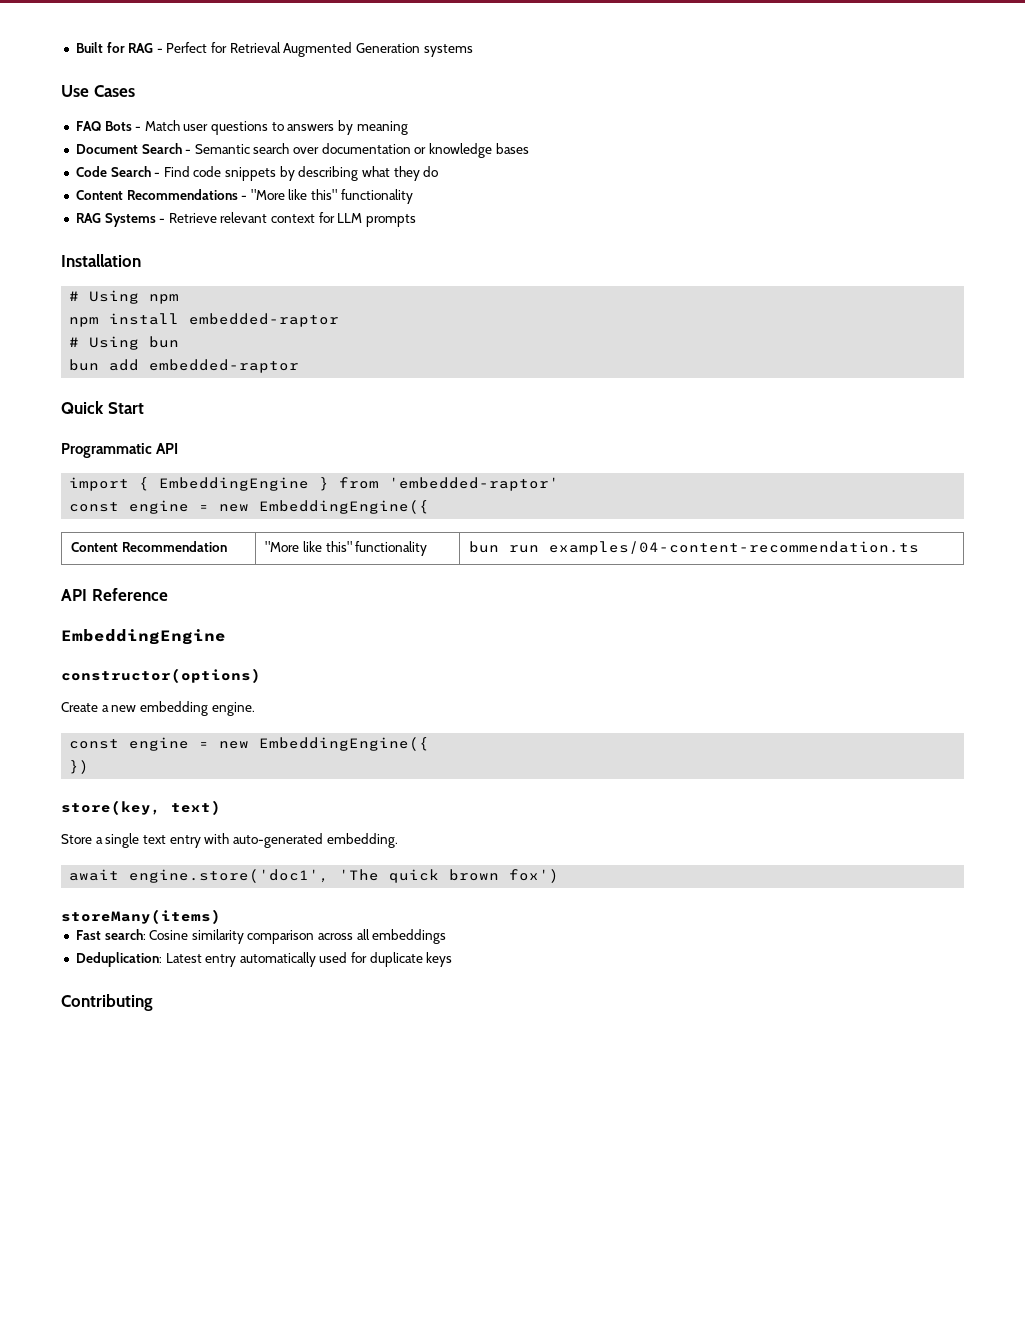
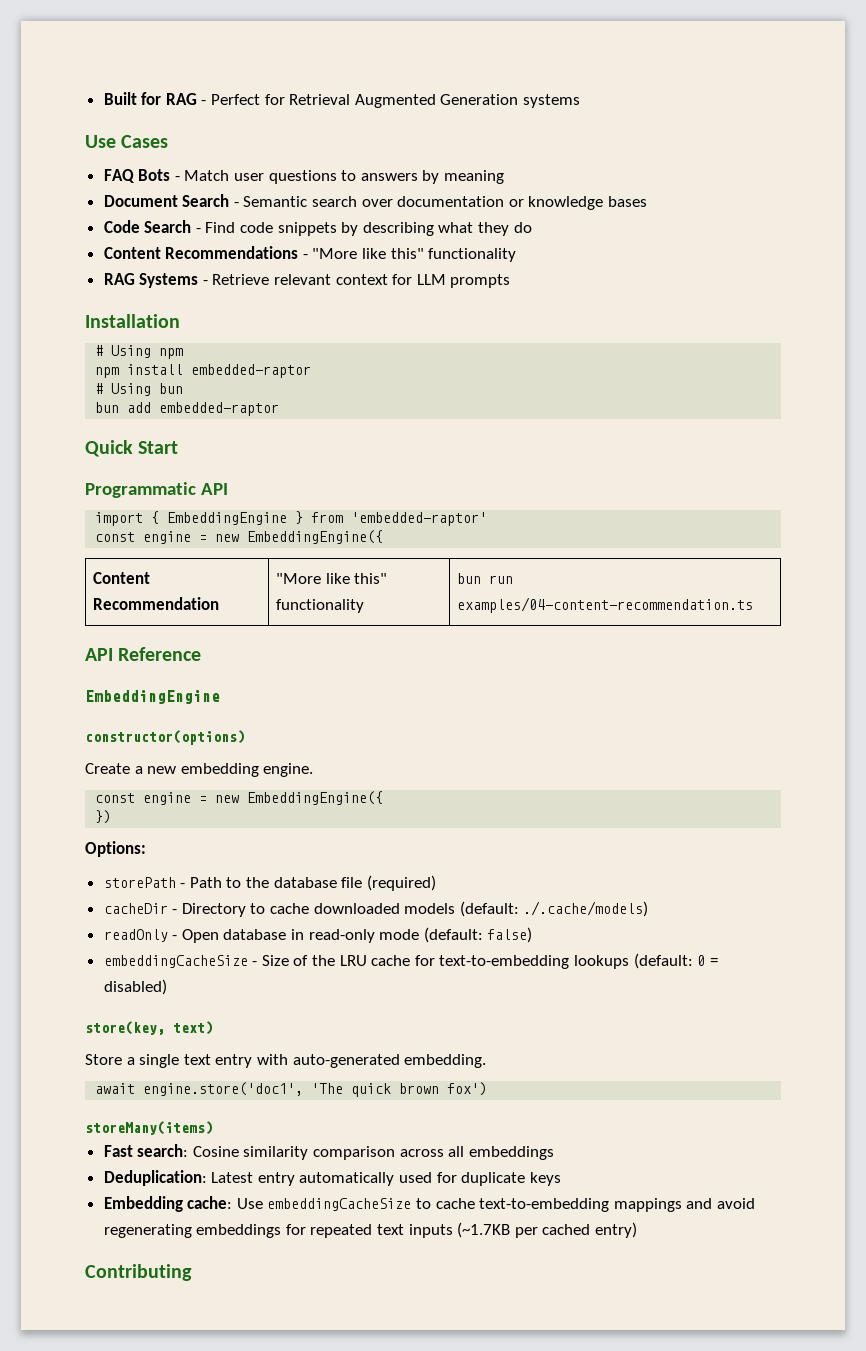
+ Options:
+ storePath - Path to the database file (required)
+ cacheDir - Directory to cache downloaded models (default: ./.cache/models)
+ readOnly - Open database in read-only mode (default: false)
+ embeddingCacheSize - Size of the LRU cache for text-to-embedding lookups (default: 0 = disabled)
+ Embedding cache: Use embeddingCacheSize to cache text-to-embedding mappings and avoid regenerating embeddings for repeated text inputs (~1.7KB per cached entry)

